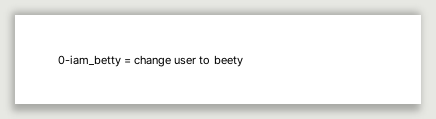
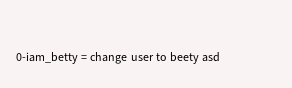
- 0-iam_betty = change user to beety
+ 0-iam_betty = change user to beety asd

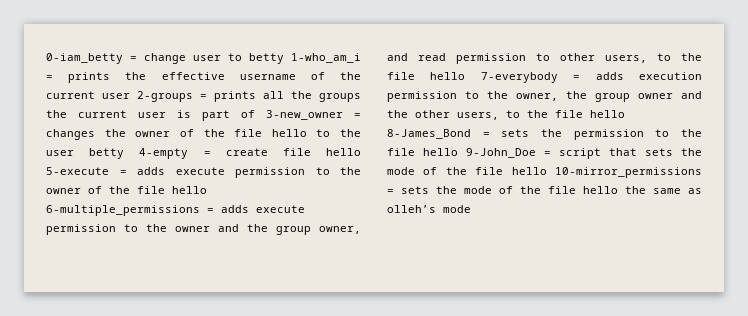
- 0-iam_betty = change user to beety asd
+ 0-iam_betty = change user to betty 1-who_am_i = prints the effective username of the current user 2-groups = prints all the groups the current user is part of 3-new_owner = changes the owner of the file hello to the user betty 4-empty = create file hello 5-execute = adds execute permission to the owner of the file hello 6-multiple_permissions = adds execute permission to the owner and the group owner, and read permission to other users, to the file hello 7-everybody = adds execution permission to the owner, the group owner and the other users, to the file hello 8-James_Bond = sets the permission to the file hello 9-John_Doe = script that sets the mode of the file hello 10-mirror_permissions = sets the mode of the file hello the same as olleh’s mode

